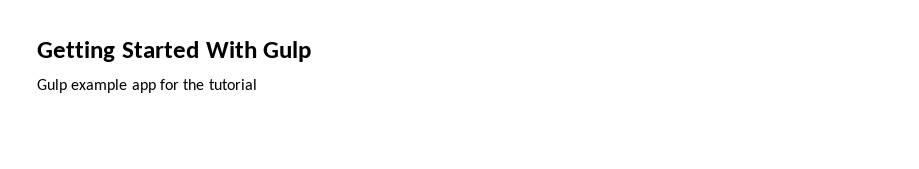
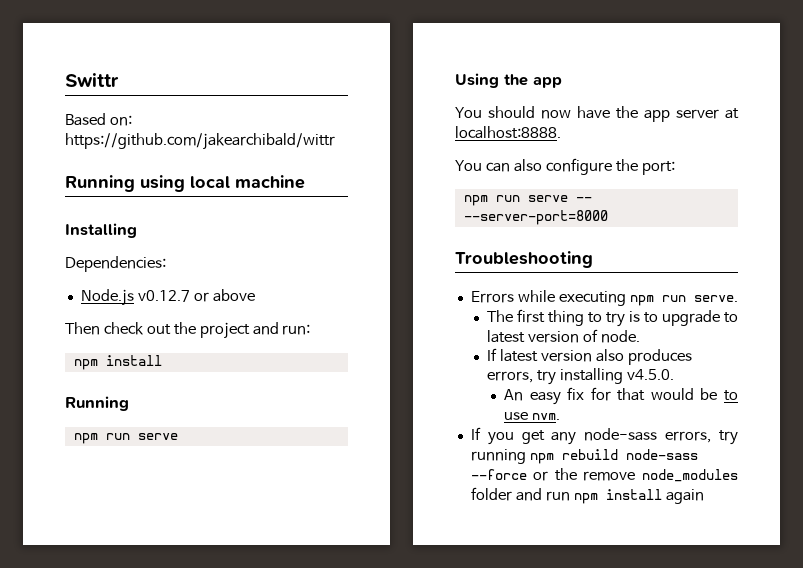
- Getting Started With Gulp
- Gulp example app for the tutorial
+ Swittr
+ Based on: https://github.com/jakearchibald/wittr
+ Running using local machine
+ Installing
+ Dependencies:
+ Node.js v0.12.7 or above
+ Then check out the project and run:
+ npm install
+ Running
+ npm run serve
+ Using the app
+ You should now have the app server at localhost:8888.
+ You can also configure the port:
+ npm run serve -- --server-port=8000
+ Troubleshooting
+ Errors while executing npm run serve.
+ The first thing to try is to upgrade to latest version of node.
+ If latest version also produces errors, try installing v4.5.0.
+ An easy fix for that would be to use nvm.
+ If you get any node-sass errors, try running npm rebuild node-sass --force or the remove node_modules folder and run npm install again

